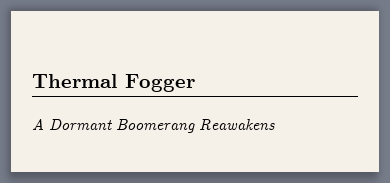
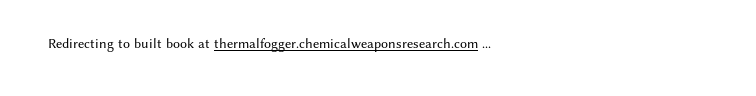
- Thermal Fogger
- A Dormant Boomerang Reawakens
+ Redirecting to built book at thermalfogger.chemicalweaponsresearch.com ...

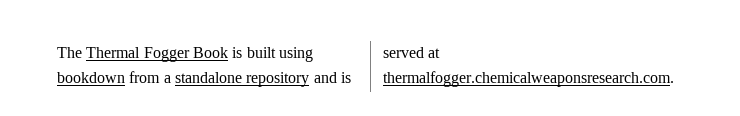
- Redirecting to built book at thermalfogger.chemicalweaponsresearch.com ...
+ The Thermal Fogger Book is built using bookdown from a standalone repository and is served at thermalfogger.chemicalweaponsresearch.com.

